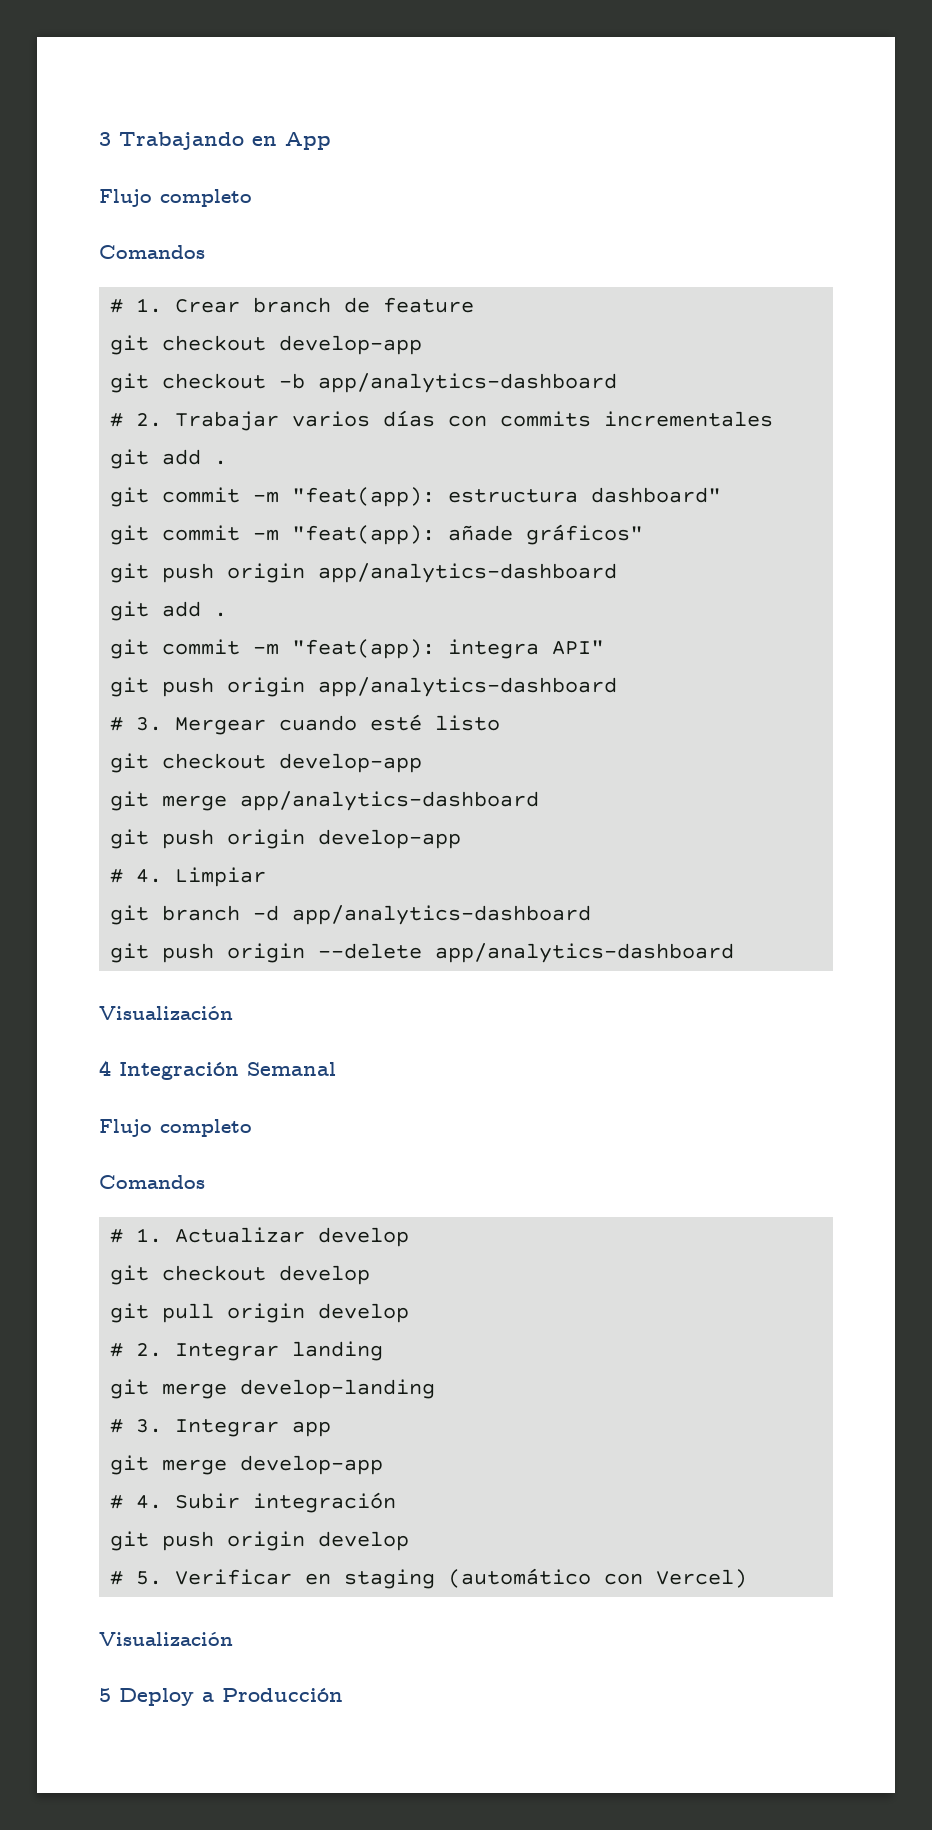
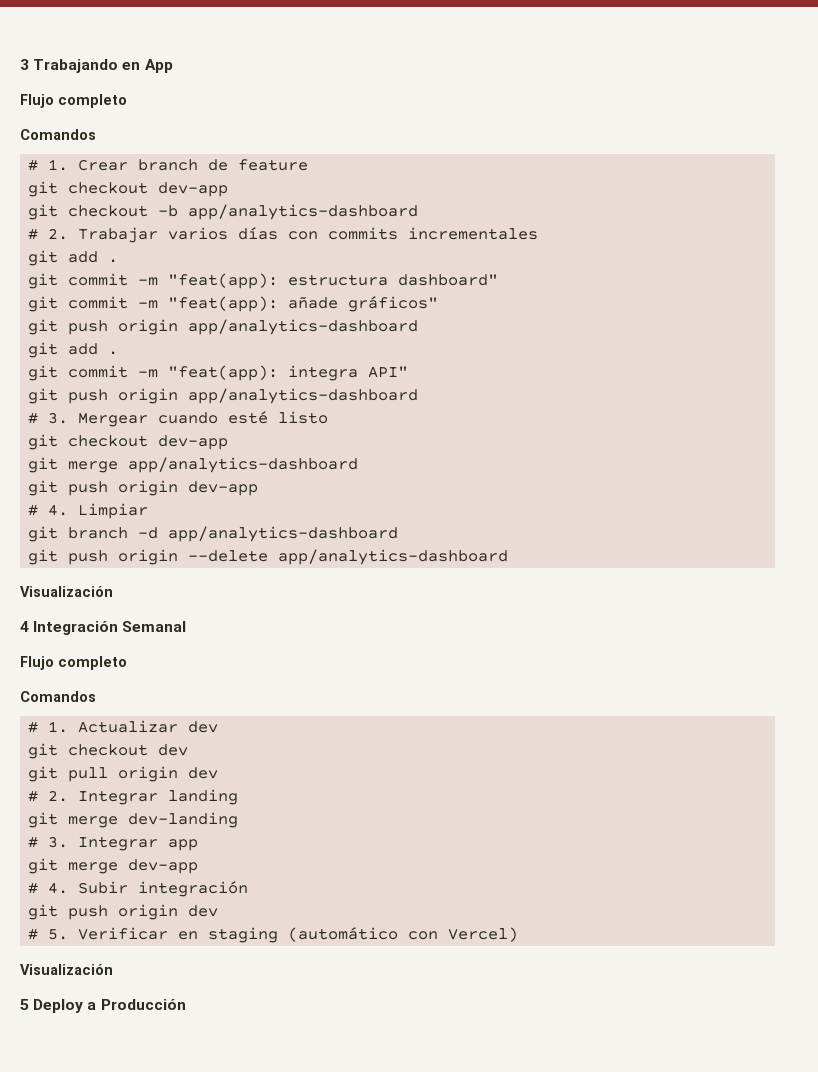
  # 1. Crear branch de feature
- git checkout develop-app
+ git checkout dev-app
  # 3. Mergear cuando esté listo
- git checkout develop-app
+ git checkout dev-app
- git push origin develop-app
+ git push origin dev-app
- # 1. Actualizar develop
- git checkout develop
+ # 1. Actualizar dev
+ git checkout dev
- git pull origin develop
+ git pull origin dev
- git merge develop-landing
+ git merge dev-landing
- git merge develop-app
+ git merge dev-app
- git push origin develop
+ git push origin dev

